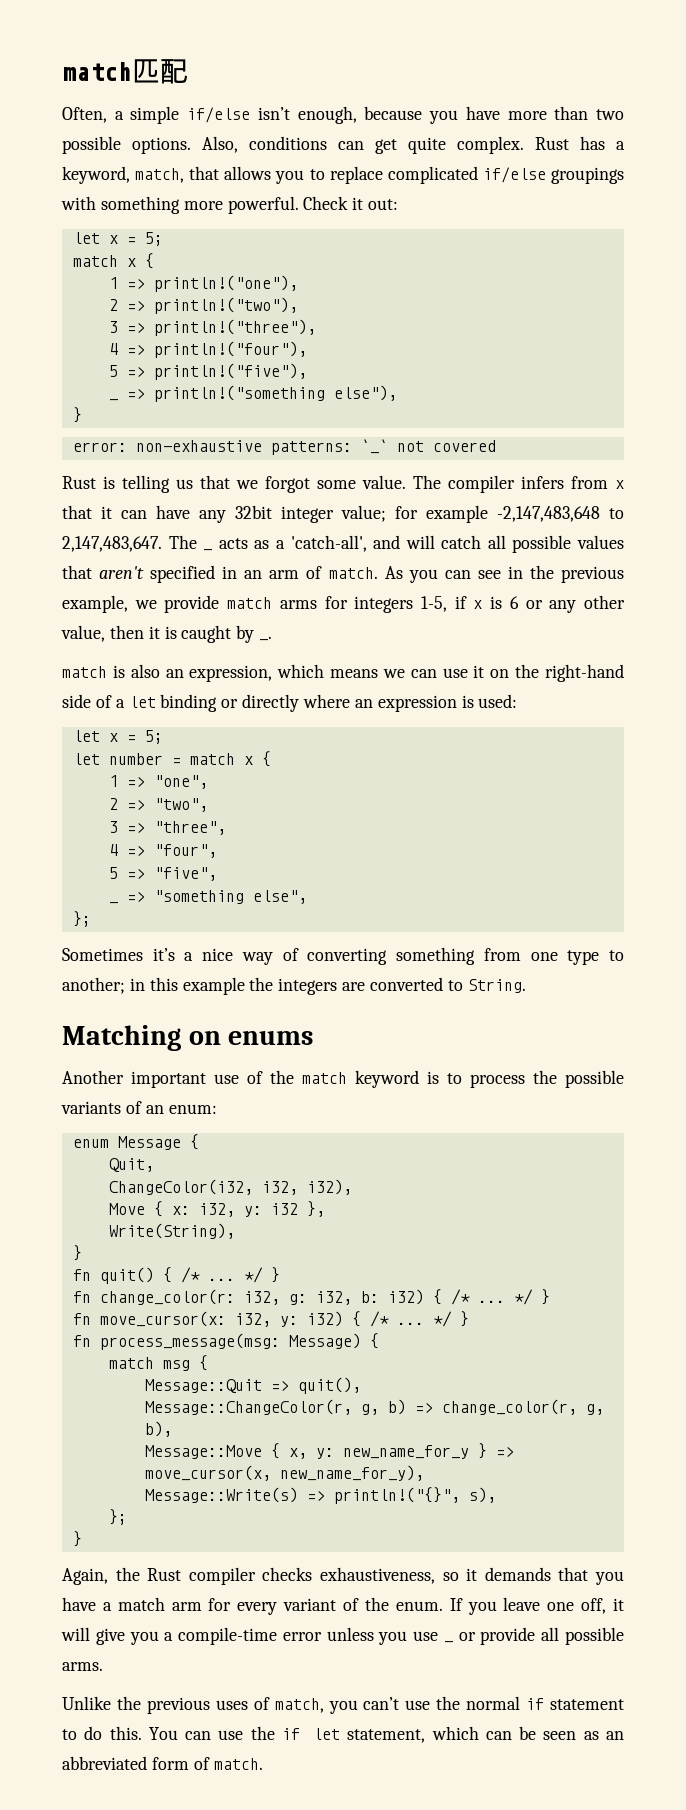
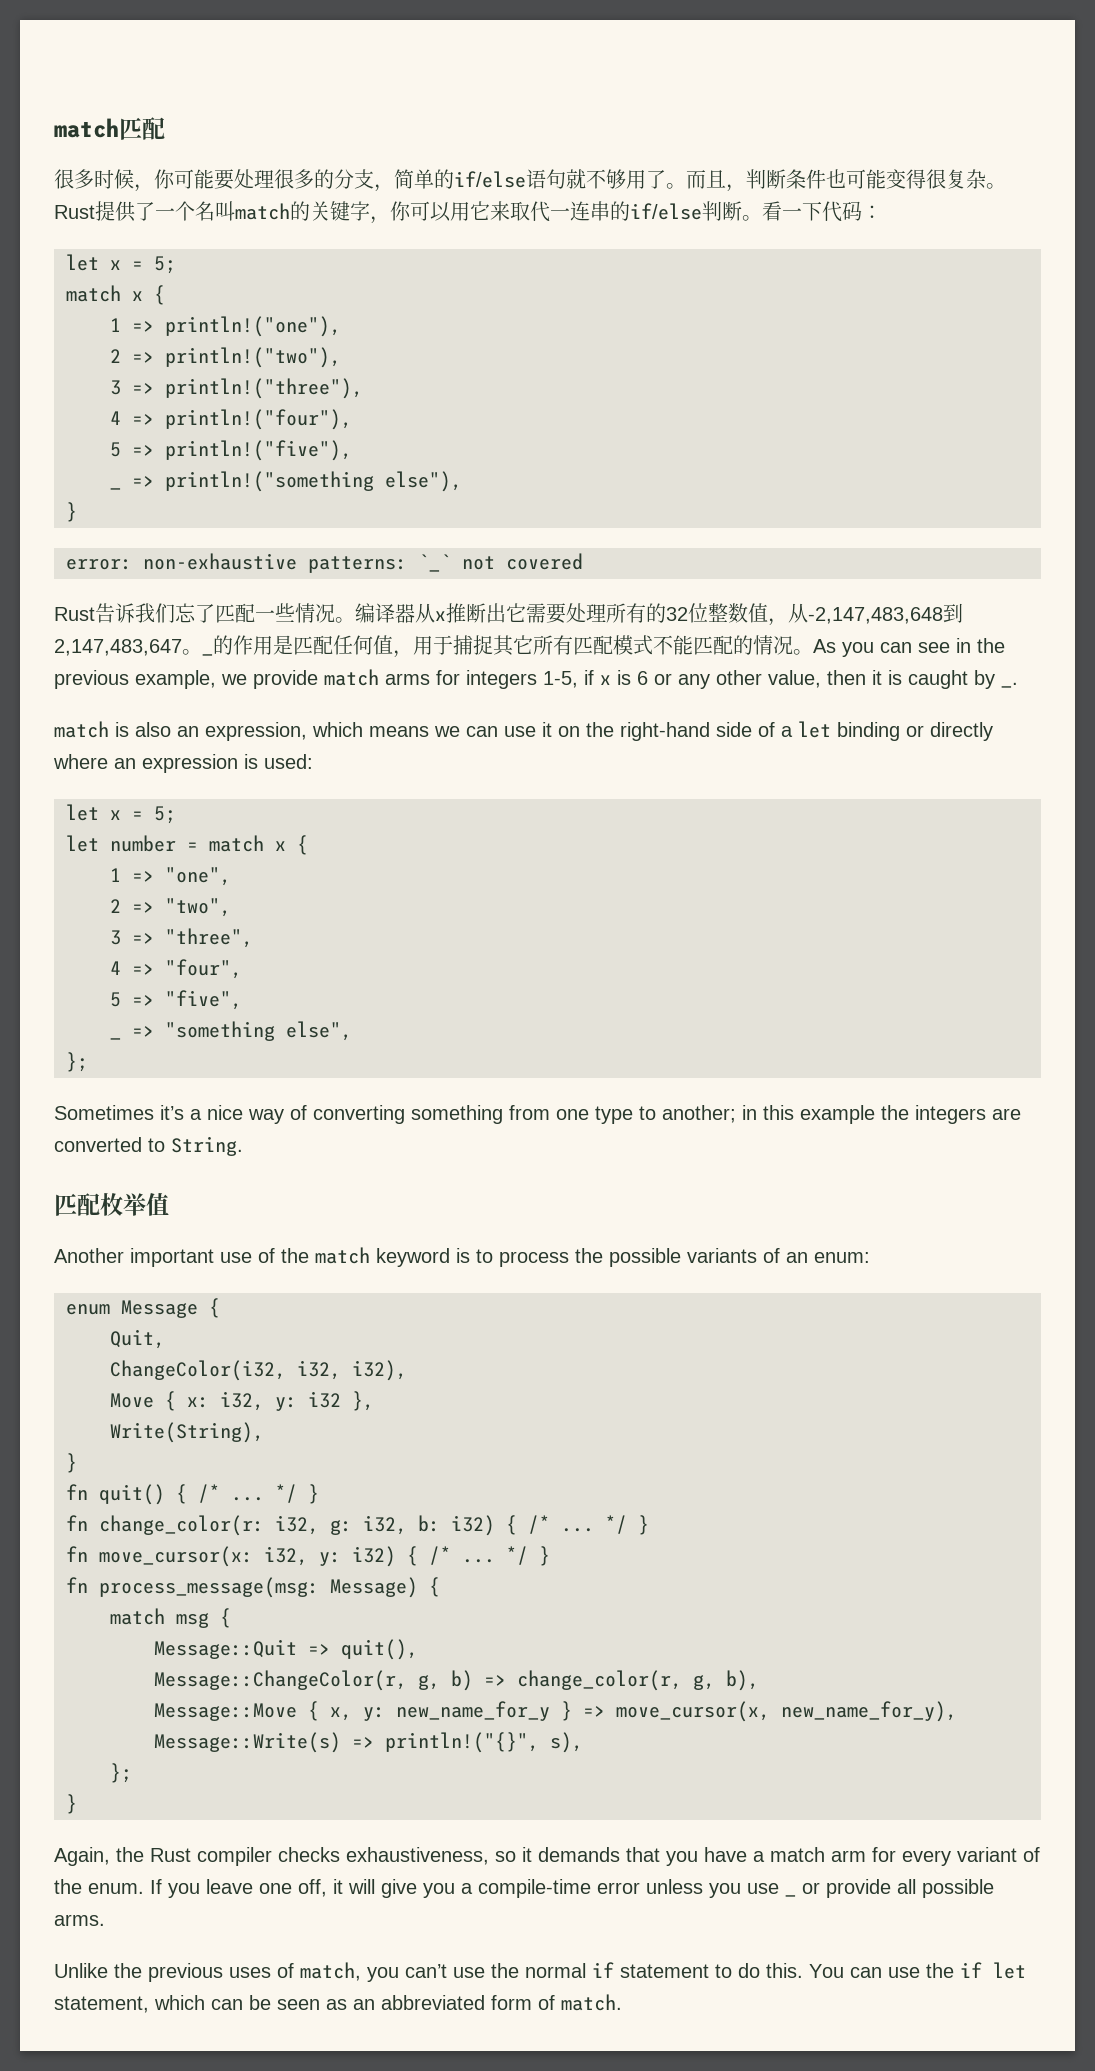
- Often, a simple if/else isn’t enough, because you have more than two possible options. Also, conditions can get quite complex. Rust has a keyword, match, that allows you to replace complicated if/else groupings with something more powerful. Check it out:
+ 很多时候，你可能要处理很多的分支，简单的if/else语句就不够用了。而且，判断条件也可能变得很复杂。Rust提供了一个名叫match的关键字，你可以用它来取代一连串的if/else判断。看一下代码：
- Rust is telling us that we forgot some value. The compiler infers from x that it can have any 32bit integer value; for example -2,147,483,648 to 2,147,483,647. The _ acts as a 'catch-all', and will catch all possible values that aren't specified in an arm of match.
+ Rust告诉我们忘了匹配一些情况。编译器从x推断出它需要处理所有的32位整数值，从-2,147,483,648到2,147,483,647。_的作用是匹配任何值，用于捕捉其它所有匹配模式不能匹配的情况。
- Matching on enums
+ 匹配枚举值

